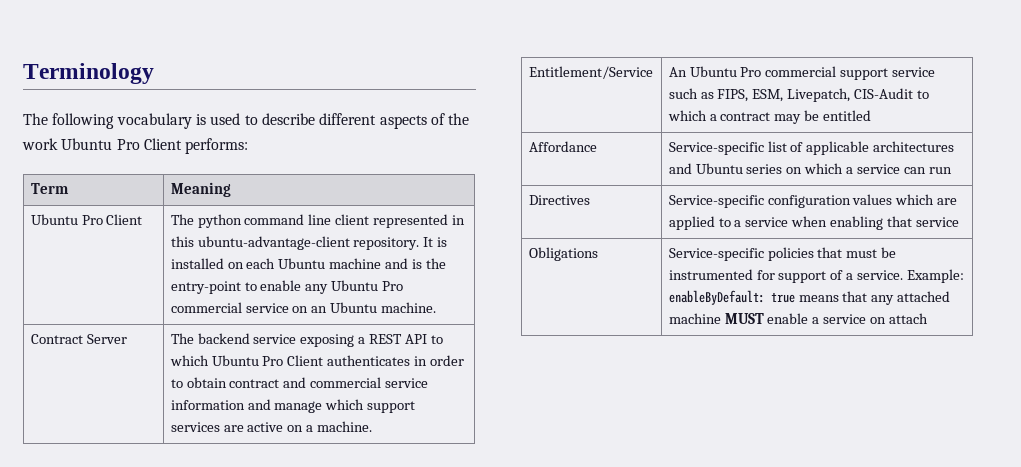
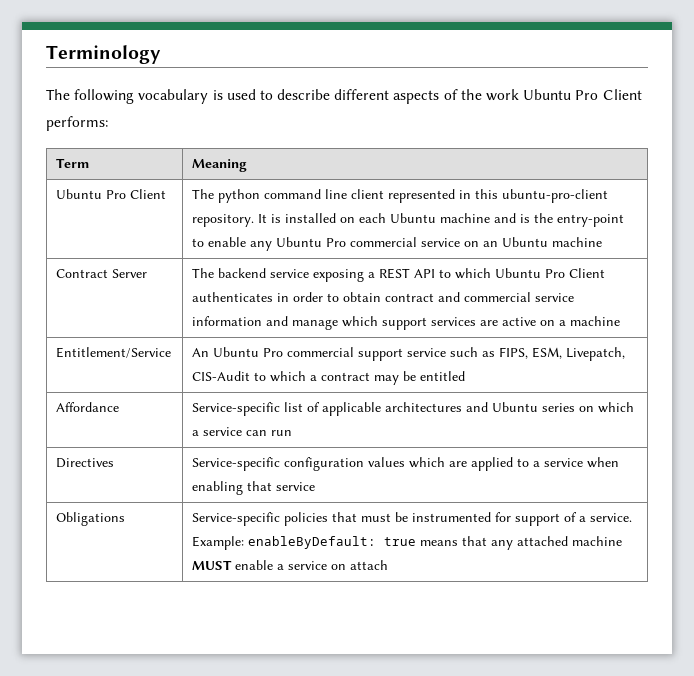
- Ubuntu Pro Client | The python command line client represented in this ubuntu-advantage-client repository. It is installed on each Ubuntu machine and is the entry-point to enable any Ubuntu Pro commercial service on an Ubuntu machine.
+ Ubuntu Pro Client | The python command line client represented in this ubuntu-pro-client repository. It is installed on each Ubuntu machine and is the entry-point to enable any Ubuntu Pro commercial service on an Ubuntu machine
- Contract Server | The backend service exposing a REST API to which Ubuntu Pro Client authenticates in order to obtain contract and commercial service information and manage which support services are active on a machine.
+ Contract Server | The backend service exposing a REST API to which Ubuntu Pro Client authenticates in order to obtain contract and commercial service information and manage which support services are active on a machine

